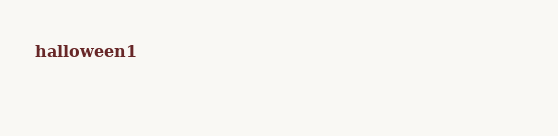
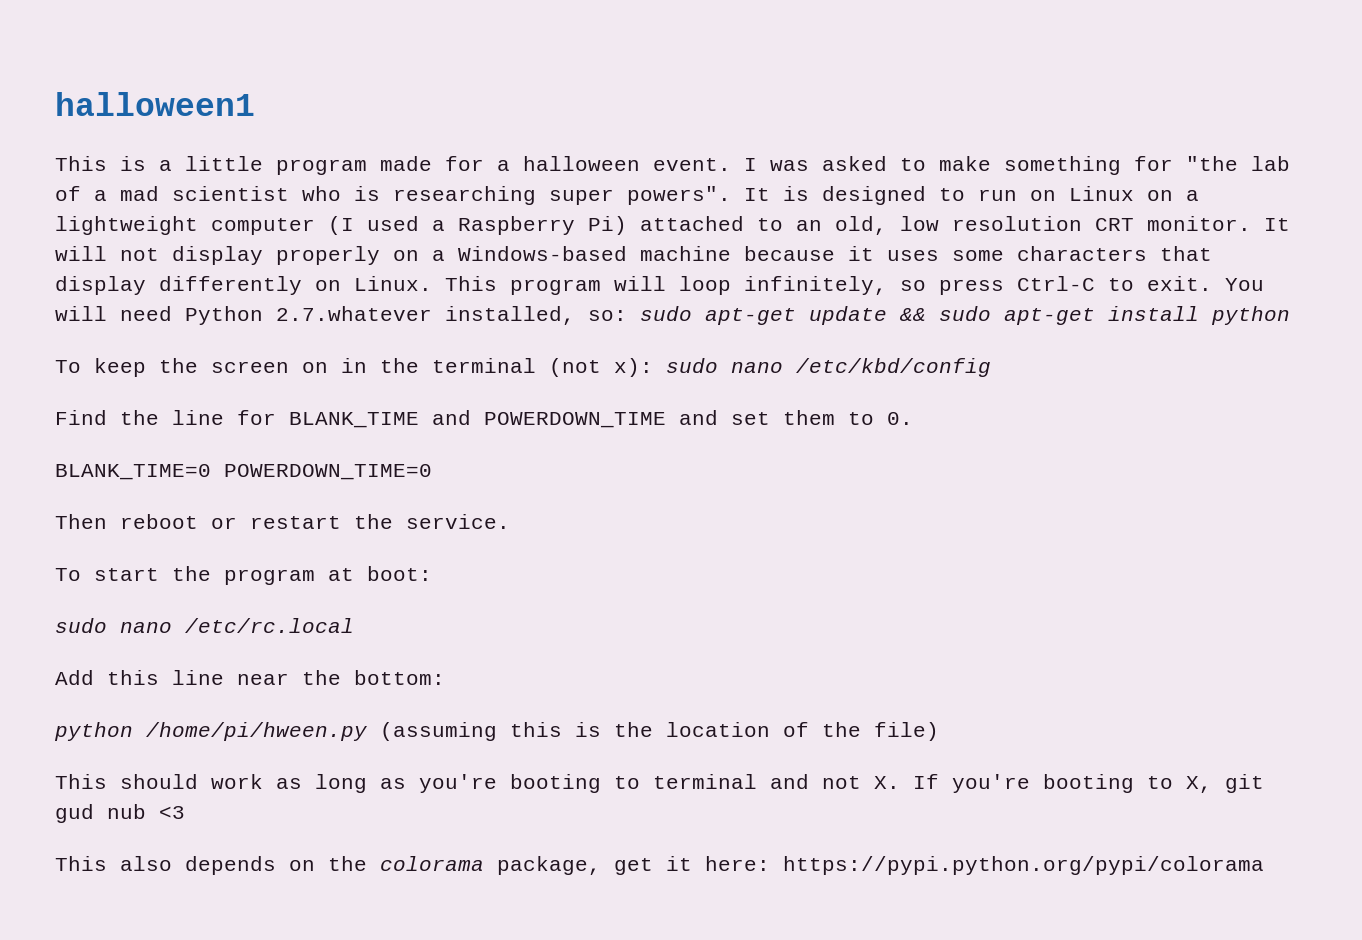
+ This is a little program made for a halloween event. I was asked to make something for "the lab of a mad scientist who is researching super powers". It is designed to run on Linux on a lightweight computer (I used a Raspberry Pi) attached to an old, low resolution CRT monitor. It will not display properly on a Windows-based machine because it uses some characters that display differently on Linux. This program will loop infinitely, so press Ctrl-C to exit. You will need Python 2.7.whatever installed, so: sudo apt-get update && sudo apt-get install python
+ To keep the screen on in the terminal (not x): sudo nano /etc/kbd/config
+ Find the line for BLANK_TIME and POWERDOWN_TIME and set them to 0.
+ BLANK_TIME=0 POWERDOWN_TIME=0
+ Then reboot or restart the service.
+ To start the program at boot:
+ sudo nano /etc/rc.local
+ Add this line near the bottom:
+ python /home/pi/hween.py (assuming this is the location of the file)
+ This should work as long as you're booting to terminal and not X. If you're booting to X, git gud nub <3
+ This also depends on the colorama package, get it here: https://pypi.python.org/pypi/colorama

